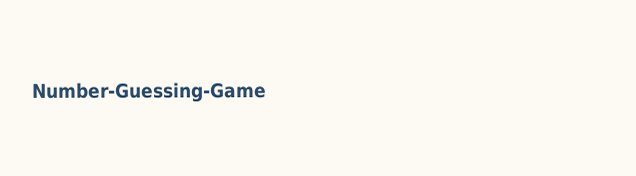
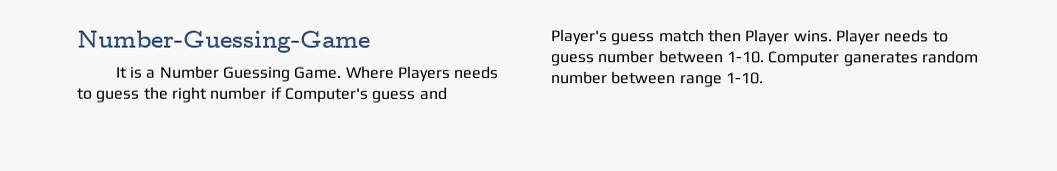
+ It is a Number Guessing Game. Where Players needs to guess the right number if Computer's guess and Player's guess match then Player wins. Player needs to guess number between 1-10. Computer ganerates random number between range 1-10.

